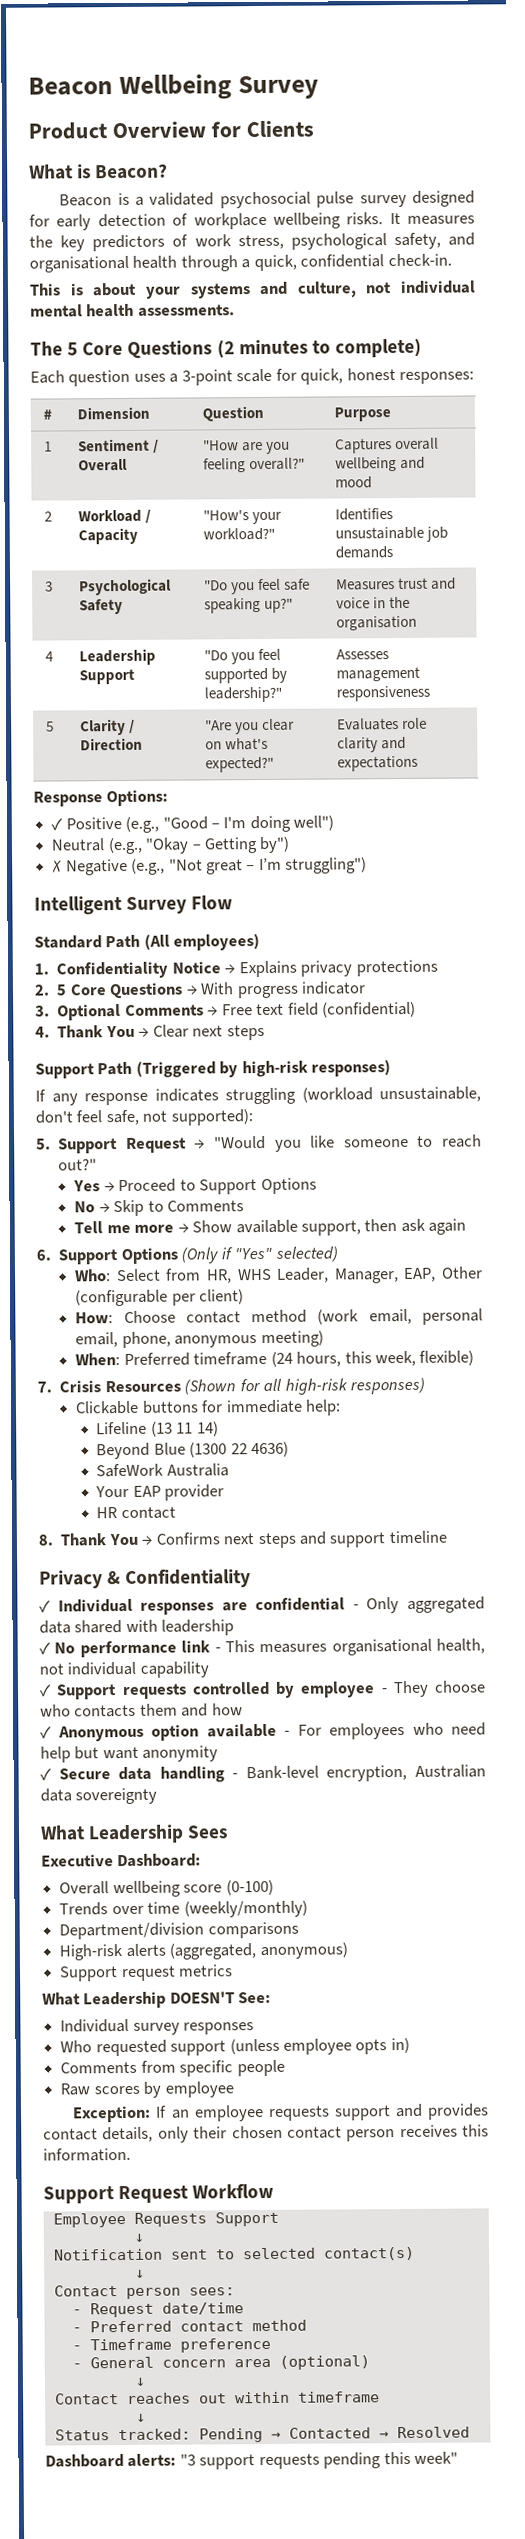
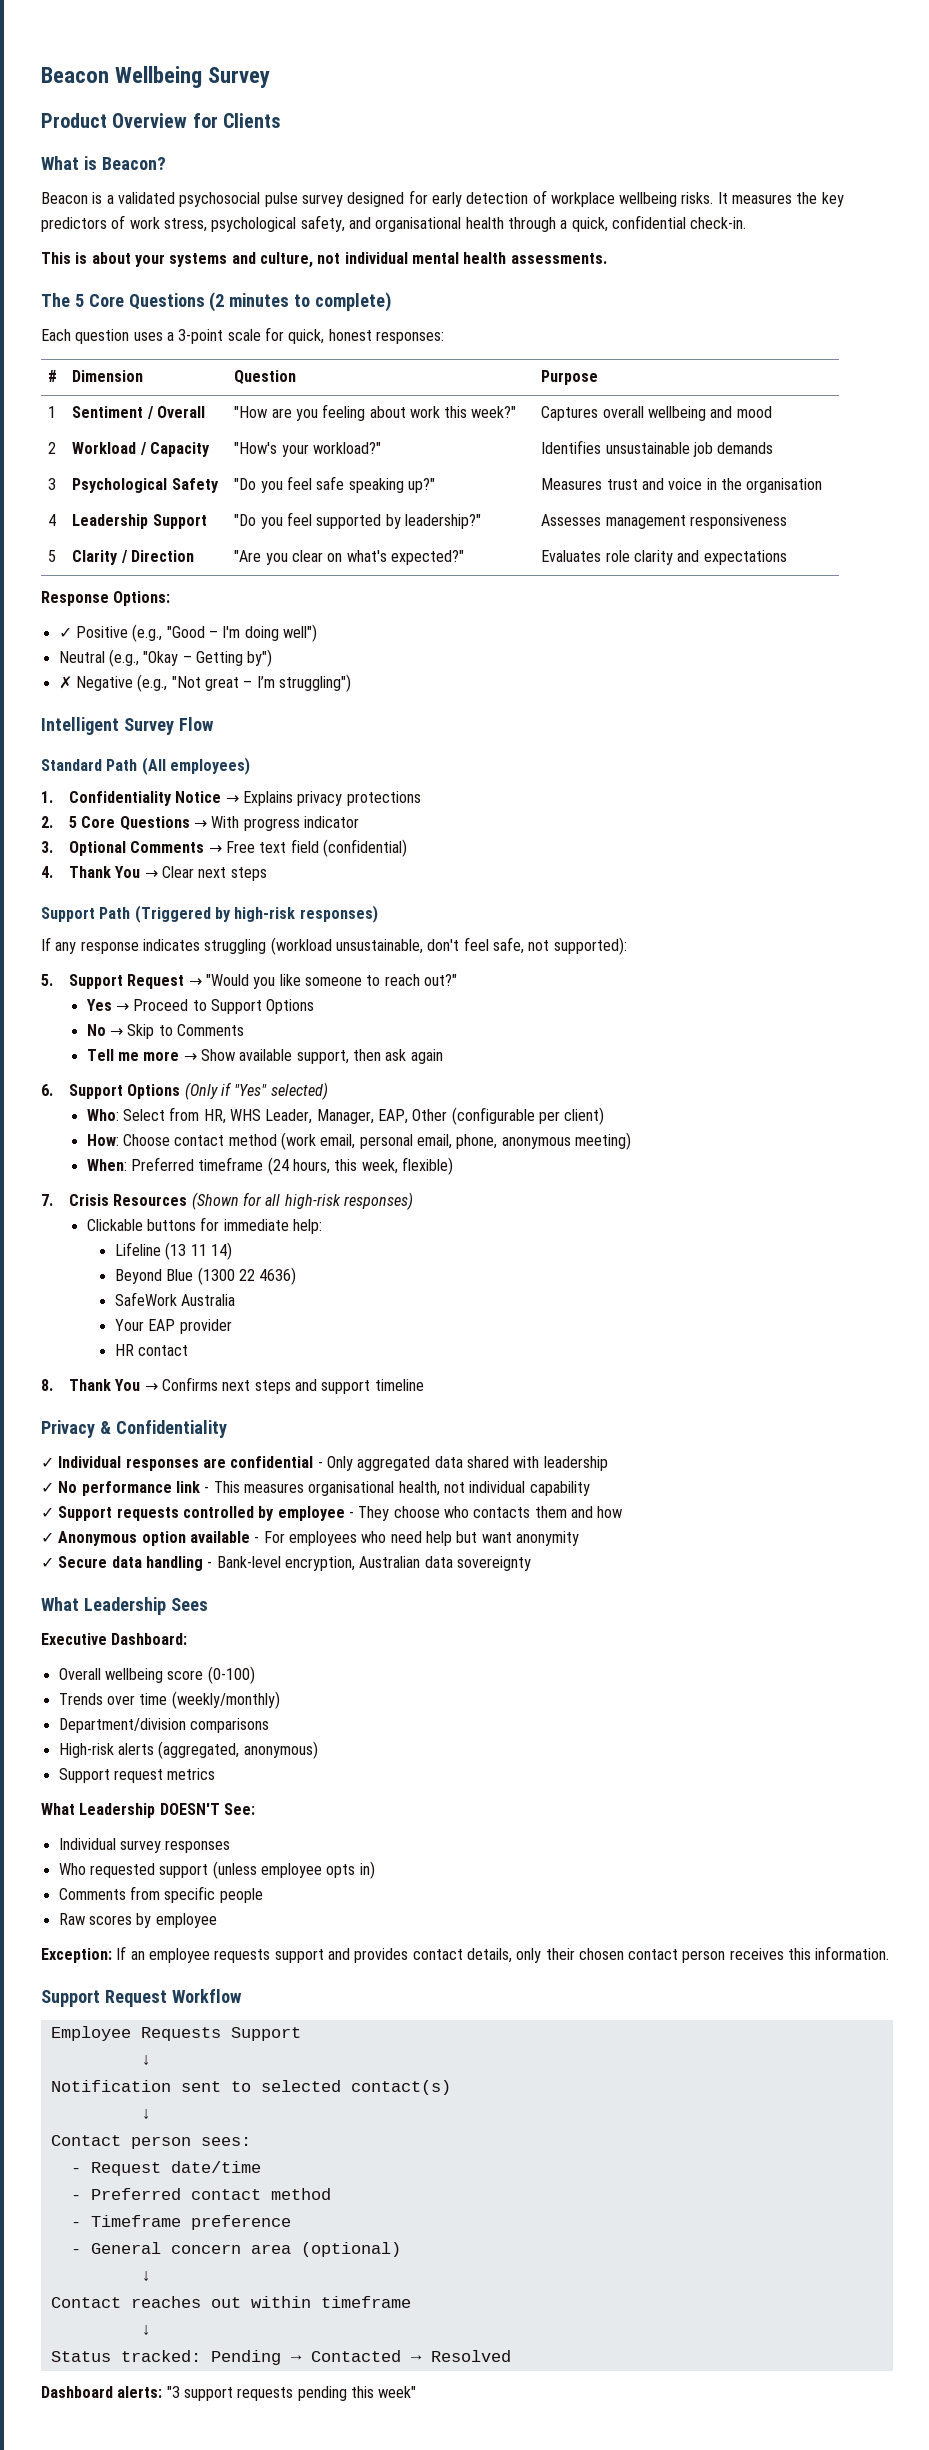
- 1 | Sentiment / Overall | "How are you feeling overall?" | Captures overall wellbeing and mood
+ 1 | Sentiment / Overall | "How are you feeling about work this week?" | Captures overall wellbeing and mood

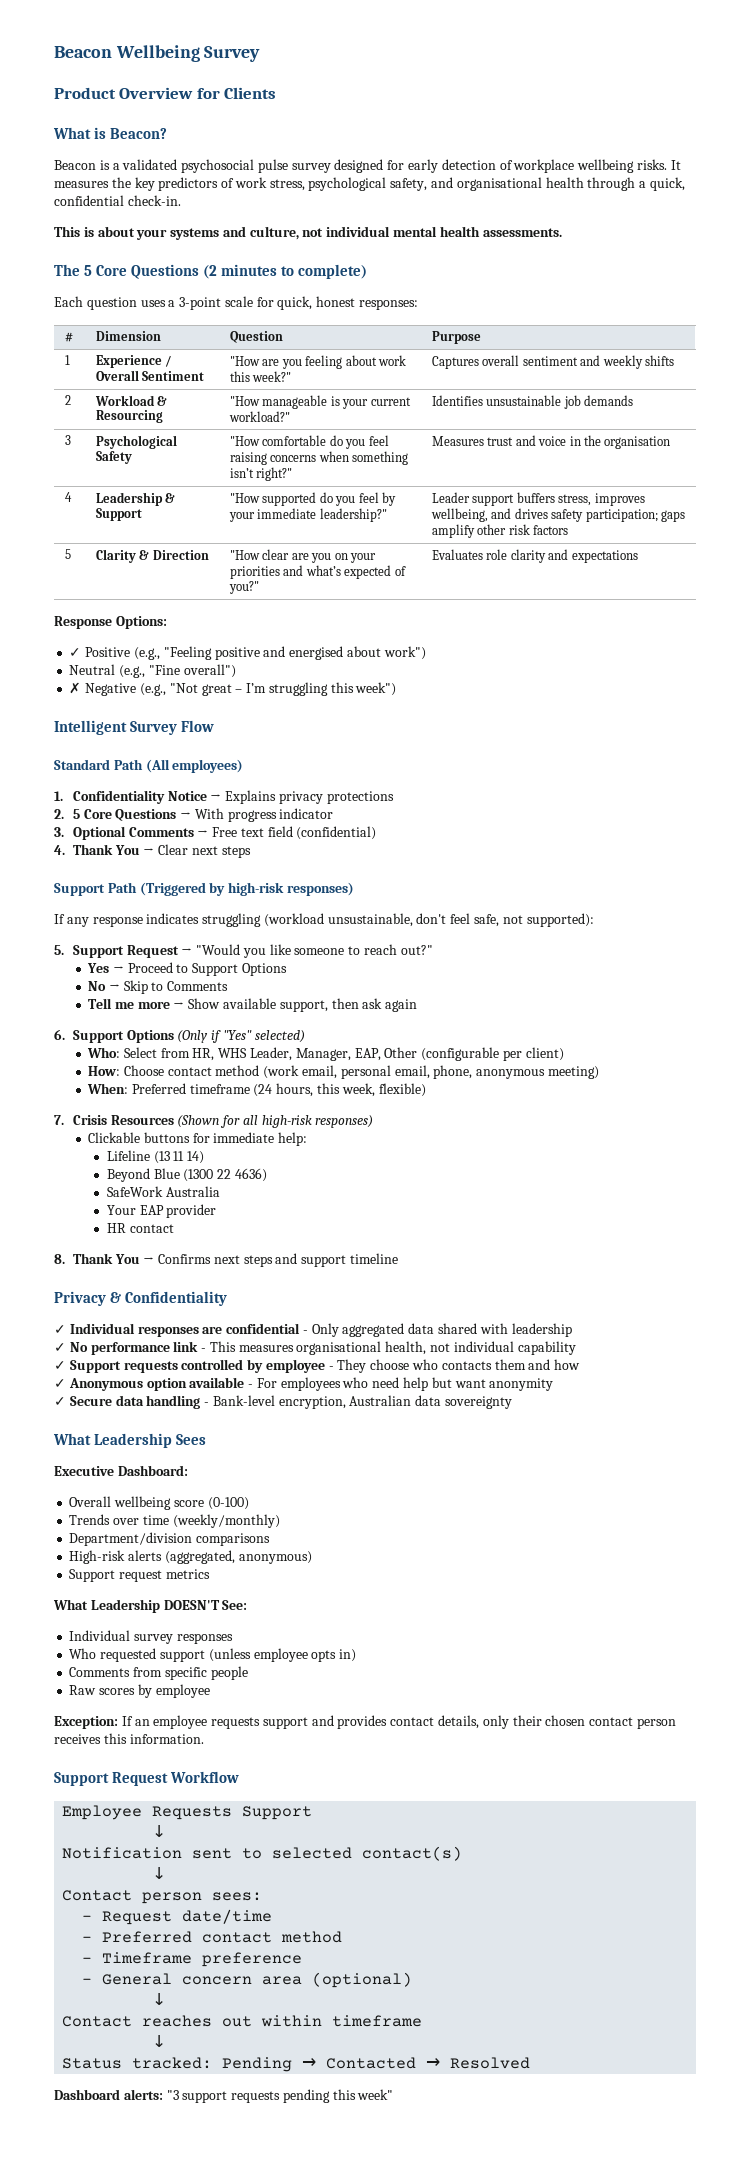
- 1 | Sentiment / Overall | "How are you feeling about work this week?" | Captures overall wellbeing and mood
- 2 | Workload / Capacity | "How's your workload?" | Identifies unsustainable job demands
+ 1 | Experience / Overall Sentiment | "How are you feeling about work this week?" | Captures overall sentiment and weekly shifts
+ 2 | Workload & Resourcing | "How manageable is your current workload?" | Identifies unsustainable job demands
- 3 | Psychological Safety | "Do you feel safe speaking up?" | Measures trust and voice in the organisation
+ 3 | Psychological Safety | "How comfortable do you feel raising concerns when something isn’t right?" | Measures trust and voice in the organisation
- 4 | Leadership Support | "Do you feel supported by leadership?" | Assesses management responsiveness
+ 4 | Leadership & Support | "How supported do you feel by your immediate leadership?" | Leader support buffers stress, improves wellbeing, and drives safety participation; gaps amplify other risk factors
- 5 | Clarity / Direction | "Are you clear on what's expected?" | Evaluates role clarity and expectations
+ 5 | Clarity & Direction | "How clear are you on your priorities and what’s expected of you?" | Evaluates role clarity and expectations
- ✓ Positive (e.g., "Good – I'm doing well")
- Neutral (e.g., "Okay – Getting by")
+ ✓ Positive (e.g., "Feeling positive and energised about work")
+ Neutral (e.g., "Fine overall")
- ✗ Negative (e.g., "Not great – I’m struggling")
+ ✗ Negative (e.g., "Not great – I’m struggling this week")

